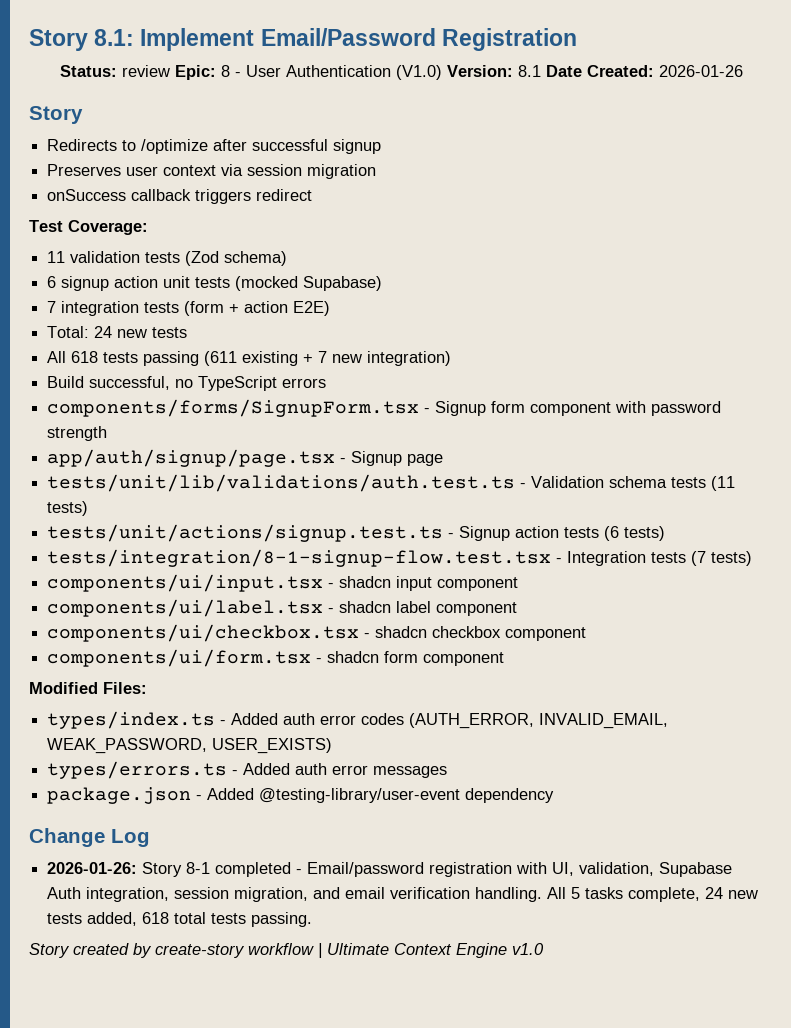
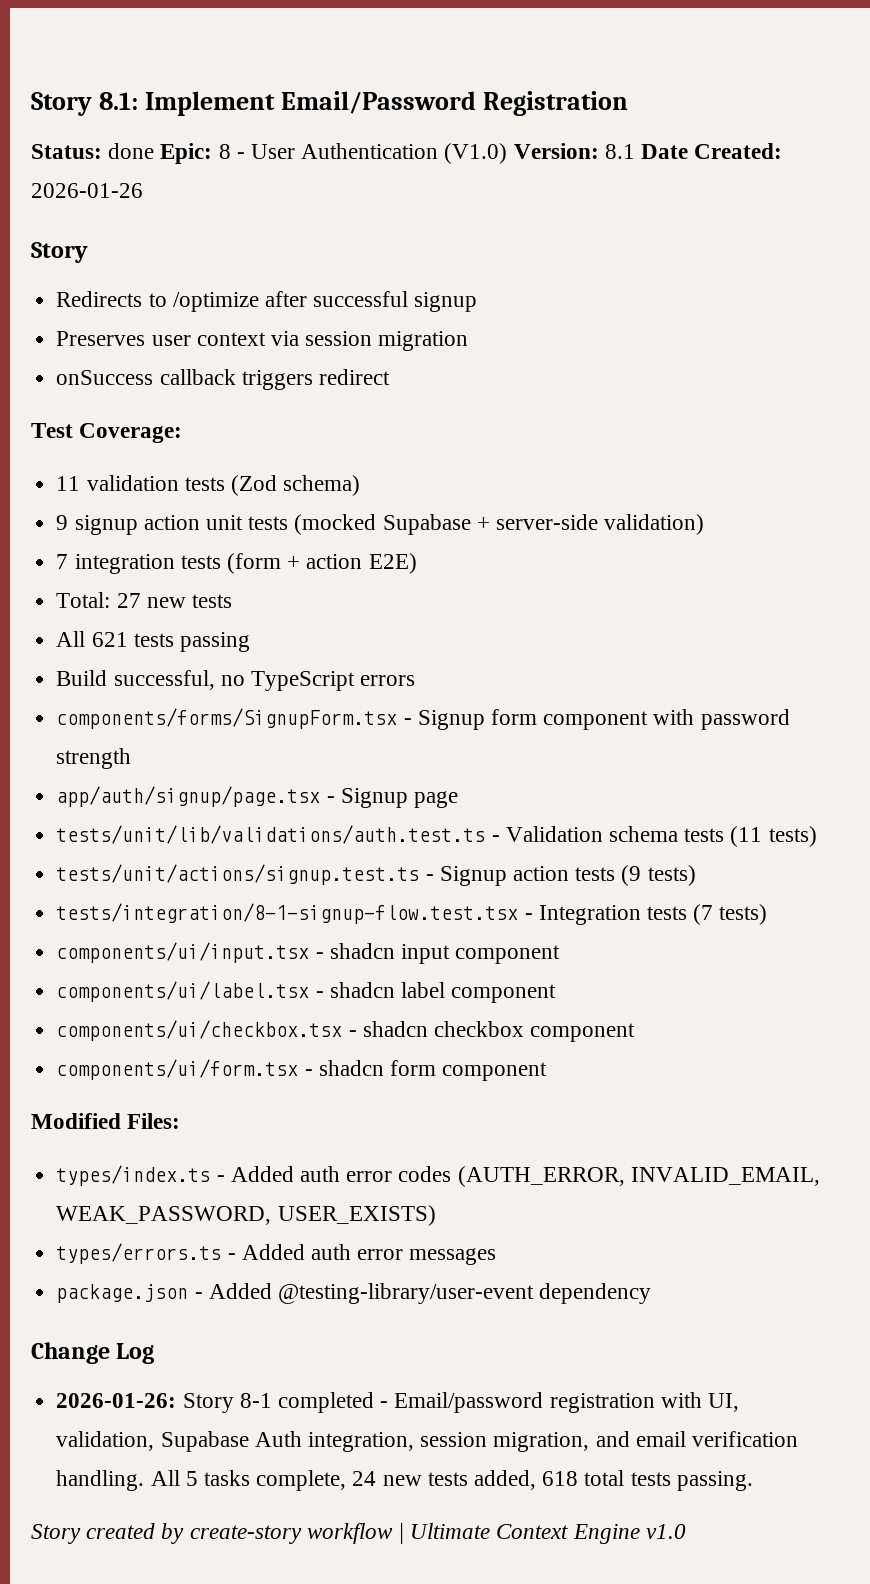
- Status: review Epic: 8 - User Authentication (V1.0) Version: 8.1 Date Created: 2026-01-26
+ Status: done Epic: 8 - User Authentication (V1.0) Version: 8.1 Date Created: 2026-01-26
- 6 signup action unit tests (mocked Supabase)
+ 9 signup action unit tests (mocked Supabase + server-side validation)
- Total: 24 new tests
+ Total: 27 new tests
- All 618 tests passing (611 existing + 7 new integration)
+ All 621 tests passing
- tests/unit/actions/signup.test.ts - Signup action tests (6 tests)
+ tests/unit/actions/signup.test.ts - Signup action tests (9 tests)

